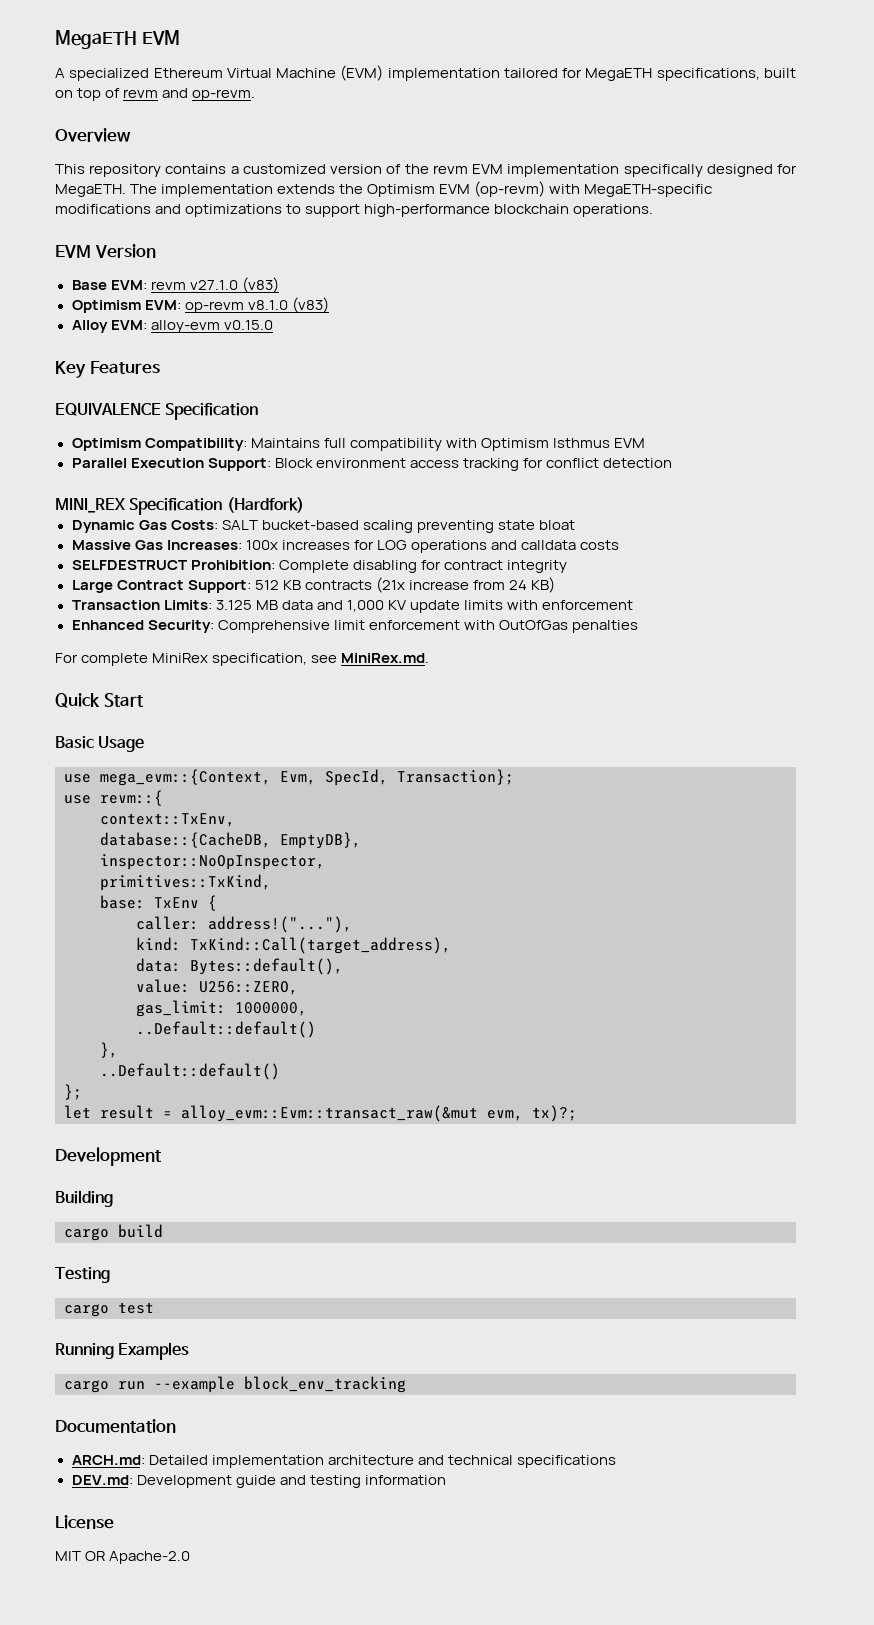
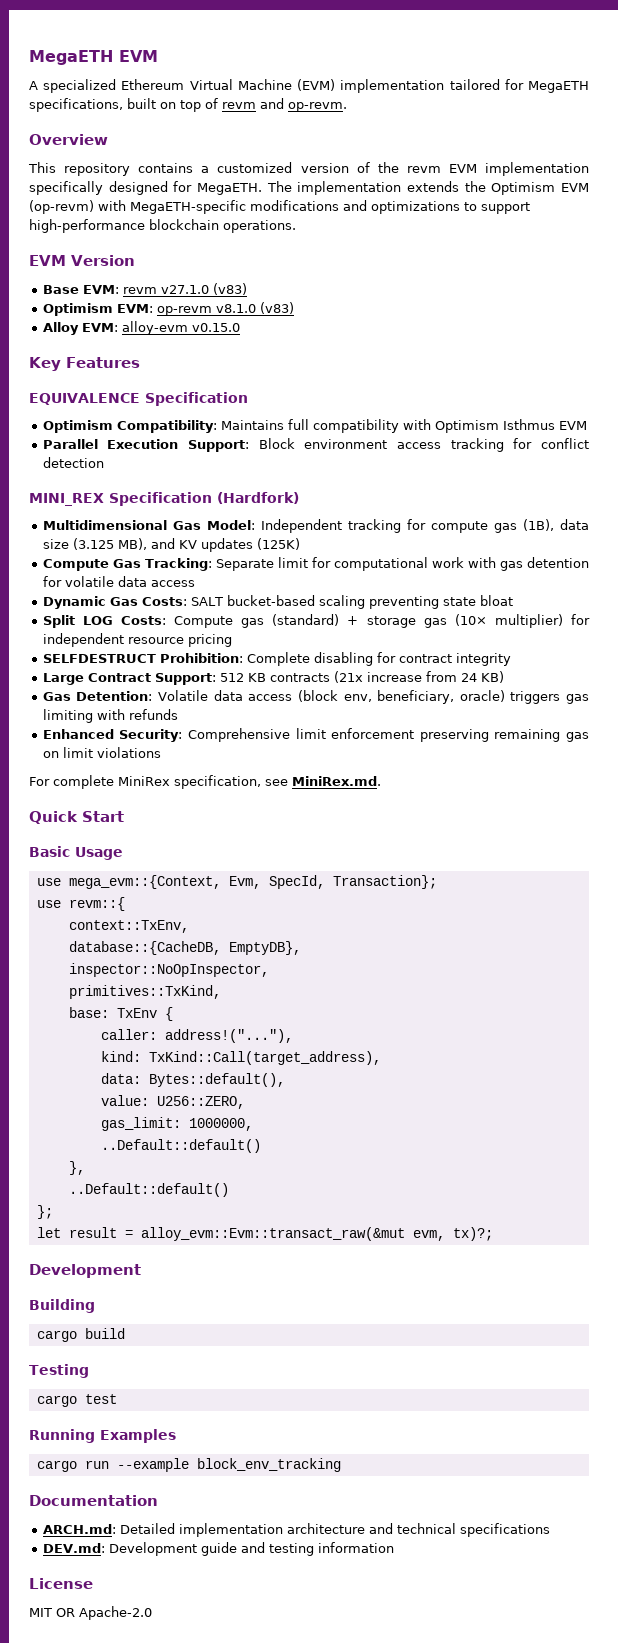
+ Multidimensional Gas Model: Independent tracking for compute gas (1B), data size (3.125 MB), and KV updates (125K)
+ Compute Gas Tracking: Separate limit for computational work with gas detention for volatile data access
- Massive Gas Increases: 100x increases for LOG operations and calldata costs
+ Split LOG Costs: Compute gas (standard) + storage gas (10× multiplier) for independent resource pricing
- Transaction Limits: 3.125 MB data and 1,000 KV update limits with enforcement
+ Gas Detention: Volatile data access (block env, beneficiary, oracle) triggers gas limiting with refunds
- Enhanced Security: Comprehensive limit enforcement with OutOfGas penalties
+ Enhanced Security: Comprehensive limit enforcement preserving remaining gas on limit violations

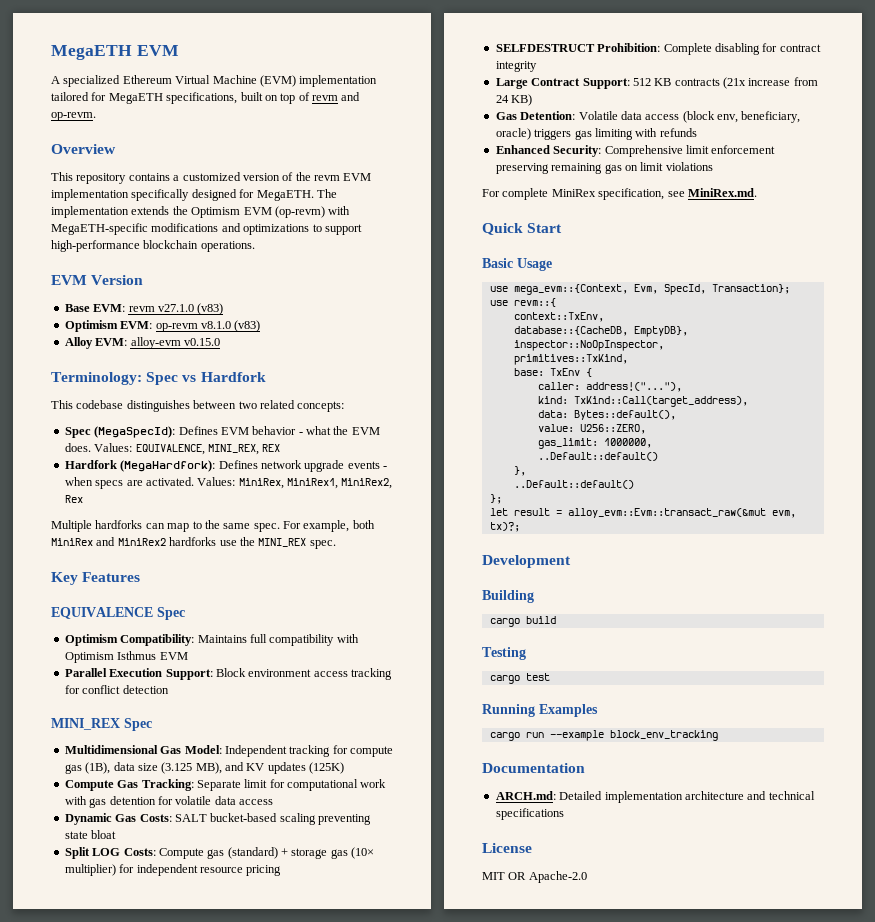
+ Terminology: Spec vs Hardfork
+ This codebase distinguishes between two related concepts:
+ Spec (MegaSpecId): Defines EVM behavior - what the EVM does. Values: EQUIVALENCE, MINI_REX, REX
+ Hardfork (MegaHardfork): Defines network upgrade events - when specs are activated. Values: MiniRex, MiniRex1, MiniRex2, Rex
+ Multiple hardforks can map to the same spec. For example, both MiniRex and MiniRex2 hardforks use the MINI_REX spec.
- EQUIVALENCE Specification
+ EQUIVALENCE Spec
- MINI_REX Specification (Hardfork)
+ MINI_REX Spec
- DEV.md: Development guide and testing information

